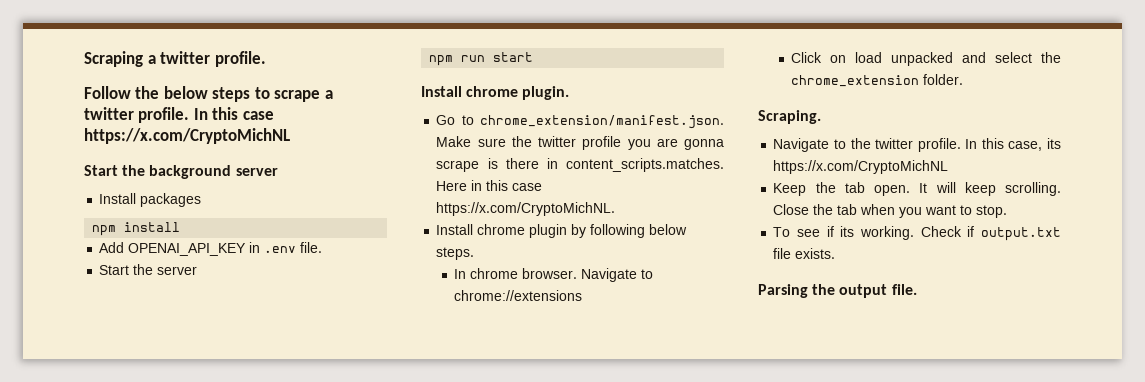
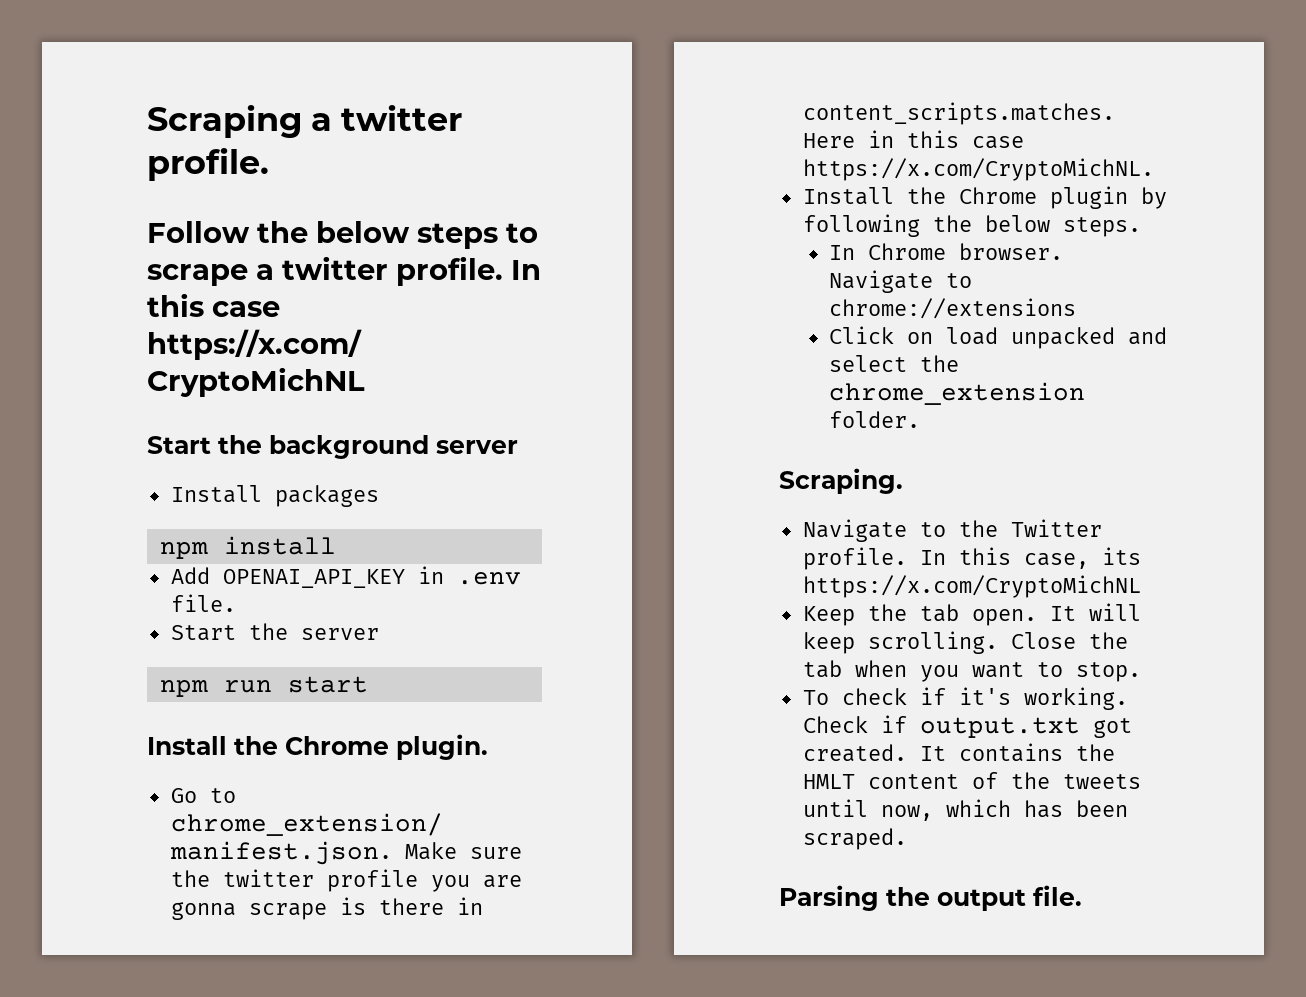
- Install chrome plugin.
+ Install the Chrome plugin.
- Install chrome plugin by following below steps.
+ Install the Chrome plugin by following the below steps.
- In chrome browser.
+ In Chrome browser.
- Navigate to the twitter profile.
+ Navigate to the Twitter profile.
- To see if its working.
+ To check if it's working.
- Check if output.txt file exists.
+ Check if output.txt got created. It contains the HMLT content of the tweets until now, which has been scraped.

